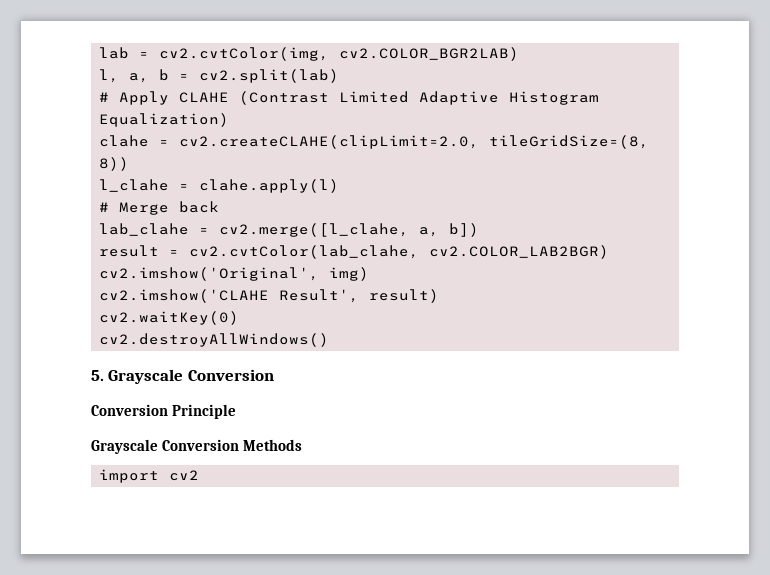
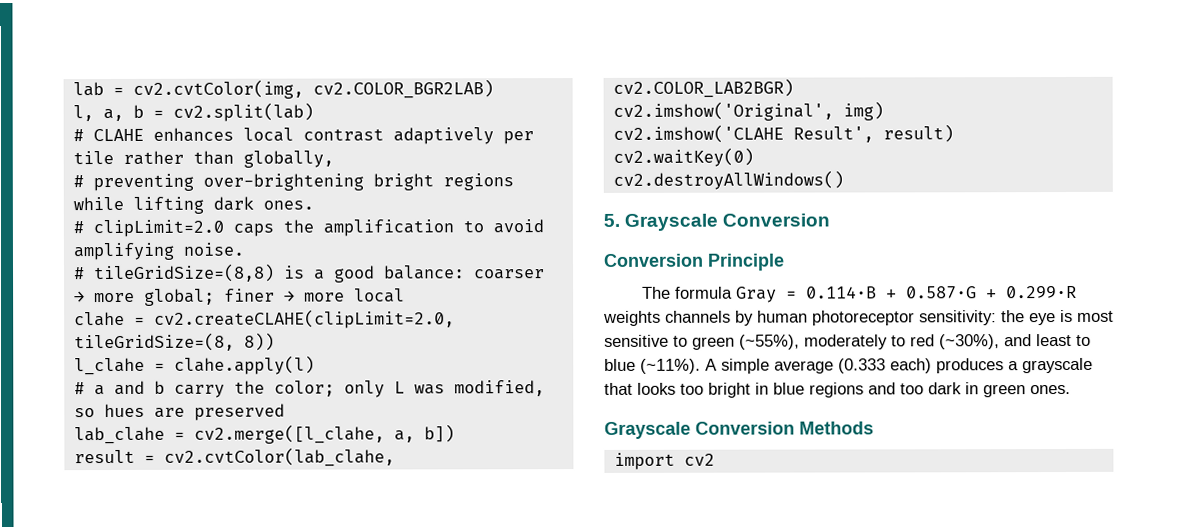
- # Apply CLAHE (Contrast Limited Adaptive Histogram Equalization)
+ # CLAHE enhances local contrast adaptively per tile rather than globally,
+ # preventing over-brightening bright regions while lifting dark ones.
+ # clipLimit=2.0 caps the amplification to avoid amplifying noise.
+ # tileGridSize=(8,8) is a good balance: coarser → more global; finer → more local
- # Merge back
+ # a and b carry the color; only L was modified, so hues are preserved
+ The formula Gray = 0.114·B + 0.587·G + 0.299·R weights channels by human photoreceptor sensitivity: the eye is most sensitive to green (~55%), moderately to red (~30%), and least to blue (~11%). A simple average (0.333 each) produces a grayscale that looks too bright in blue regions and too dark in green ones.

